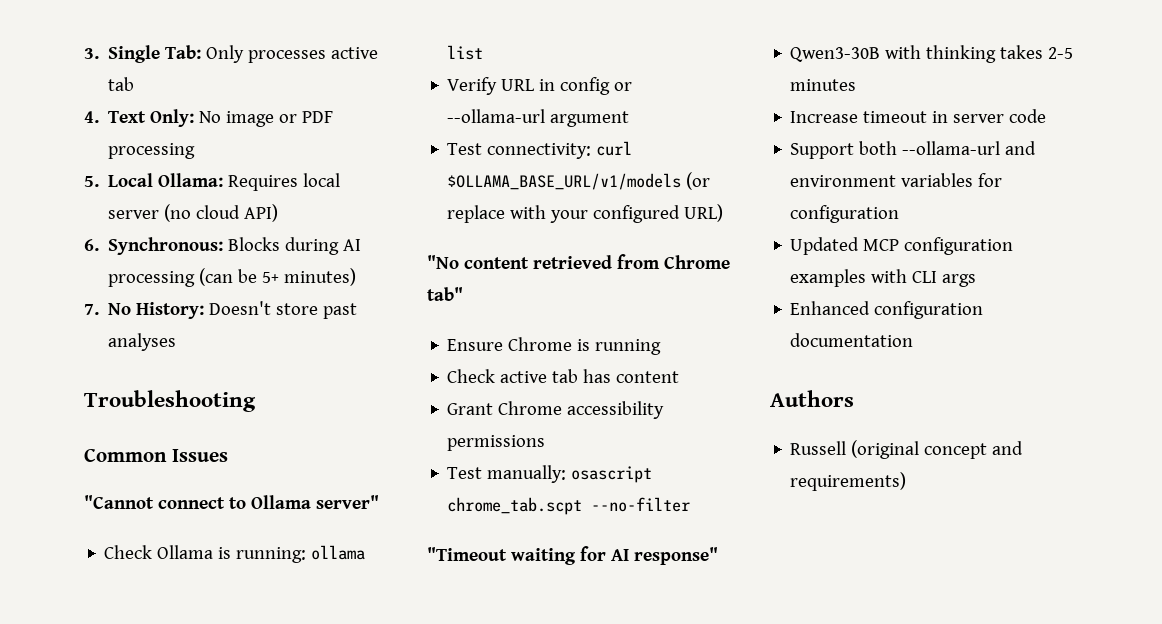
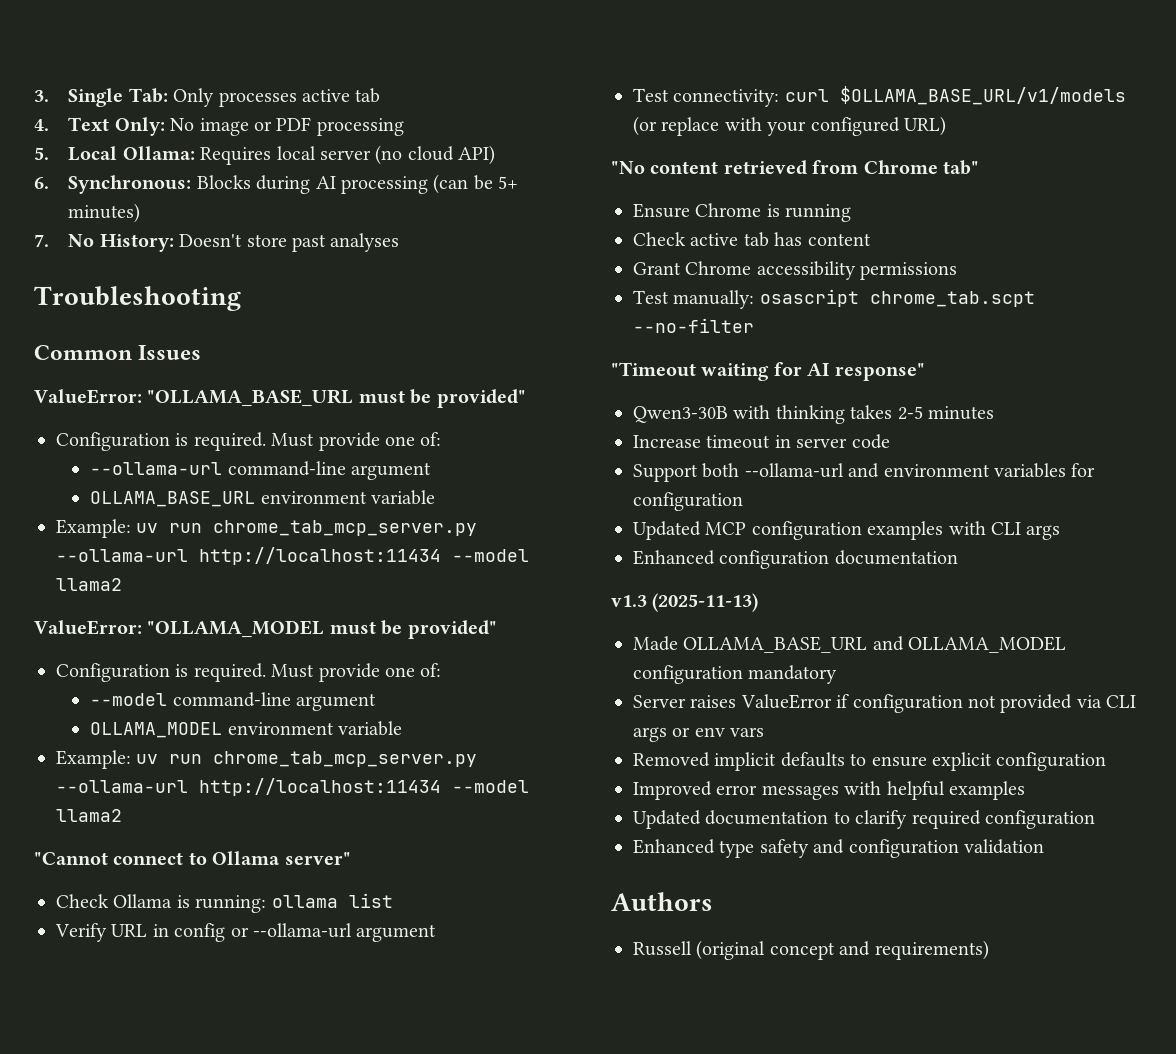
+ ValueError: "OLLAMA_BASE_URL must be provided"
+ Configuration is required. Must provide one of:
+ --ollama-url command-line argument
+ OLLAMA_BASE_URL environment variable
+ Example: uv run chrome_tab_mcp_server.py --ollama-url http://localhost:11434 --model llama2
+ ValueError: "OLLAMA_MODEL must be provided"
+ Configuration is required. Must provide one of:
+ --model command-line argument
+ OLLAMA_MODEL environment variable
+ Example: uv run chrome_tab_mcp_server.py --ollama-url http://localhost:11434 --model llama2
+ v1.3 (2025-11-13)
+ Made OLLAMA_BASE_URL and OLLAMA_MODEL configuration mandatory
+ Server raises ValueError if configuration not provided via CLI args or env vars
+ Removed implicit defaults to ensure explicit configuration
+ Improved error messages with helpful examples
+ Updated documentation to clarify required configuration
+ Enhanced type safety and configuration validation

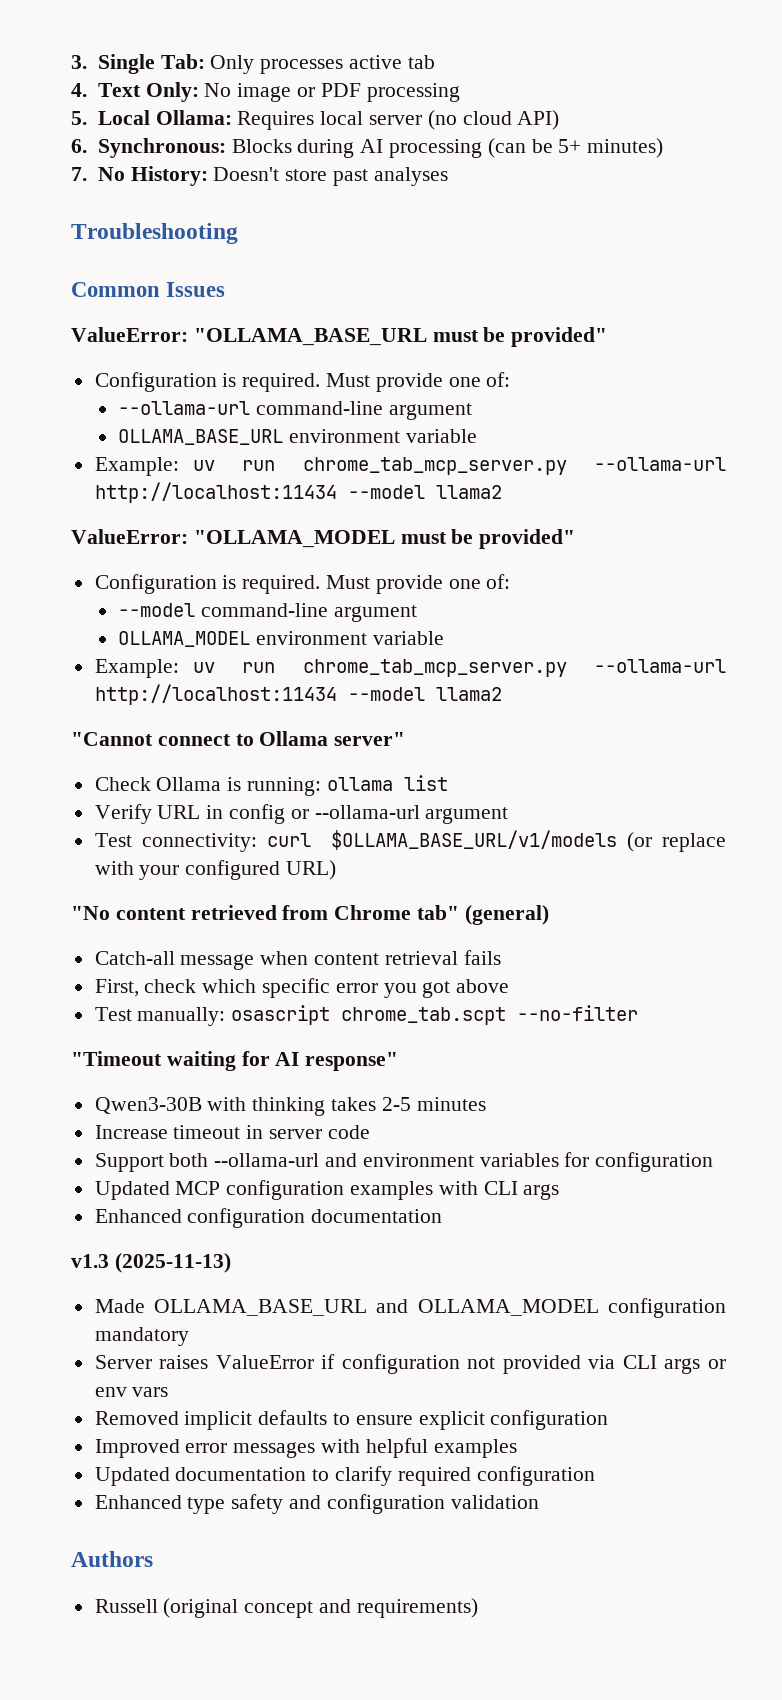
- "No content retrieved from Chrome tab"
- Ensure Chrome is running
- Check active tab has content
- Grant Chrome accessibility permissions
+ "No content retrieved from Chrome tab" (general)
+ Catch-all message when content retrieval fails
+ First, check which specific error you got above

